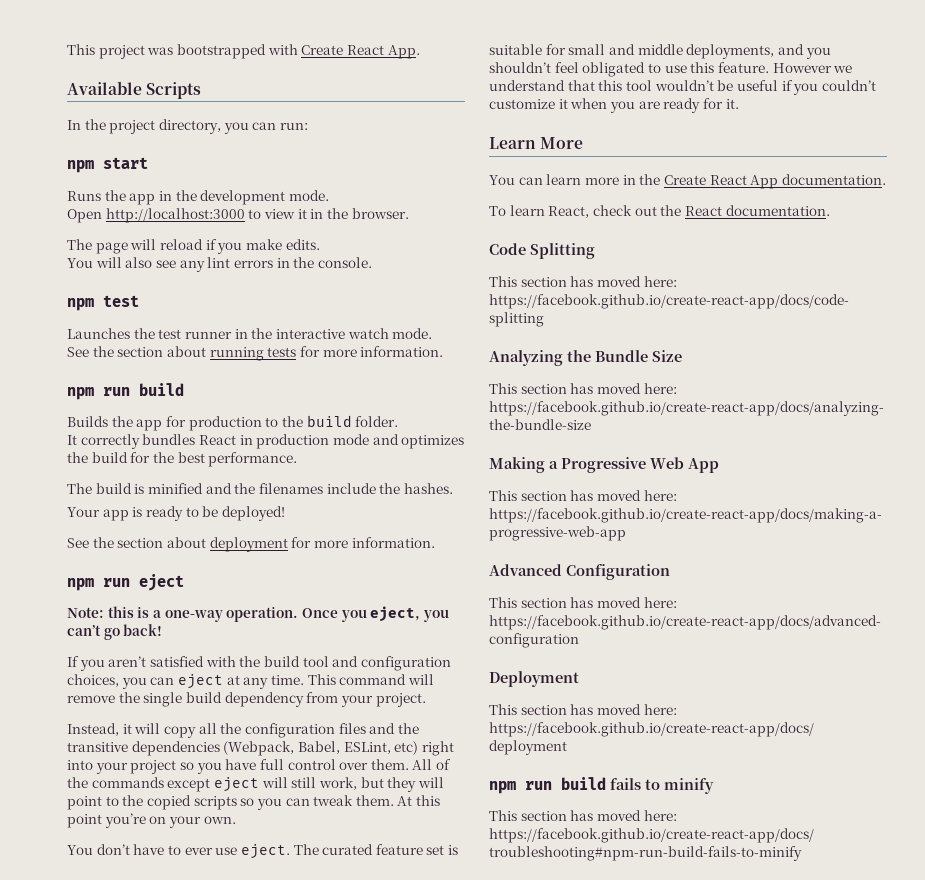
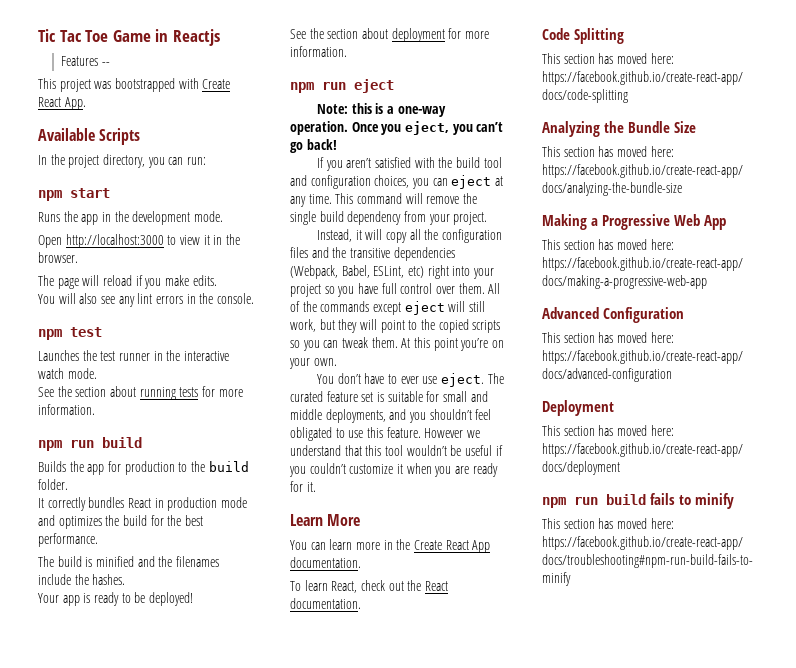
+ Tic Tac Toe Game in Reactjs
+ Features --

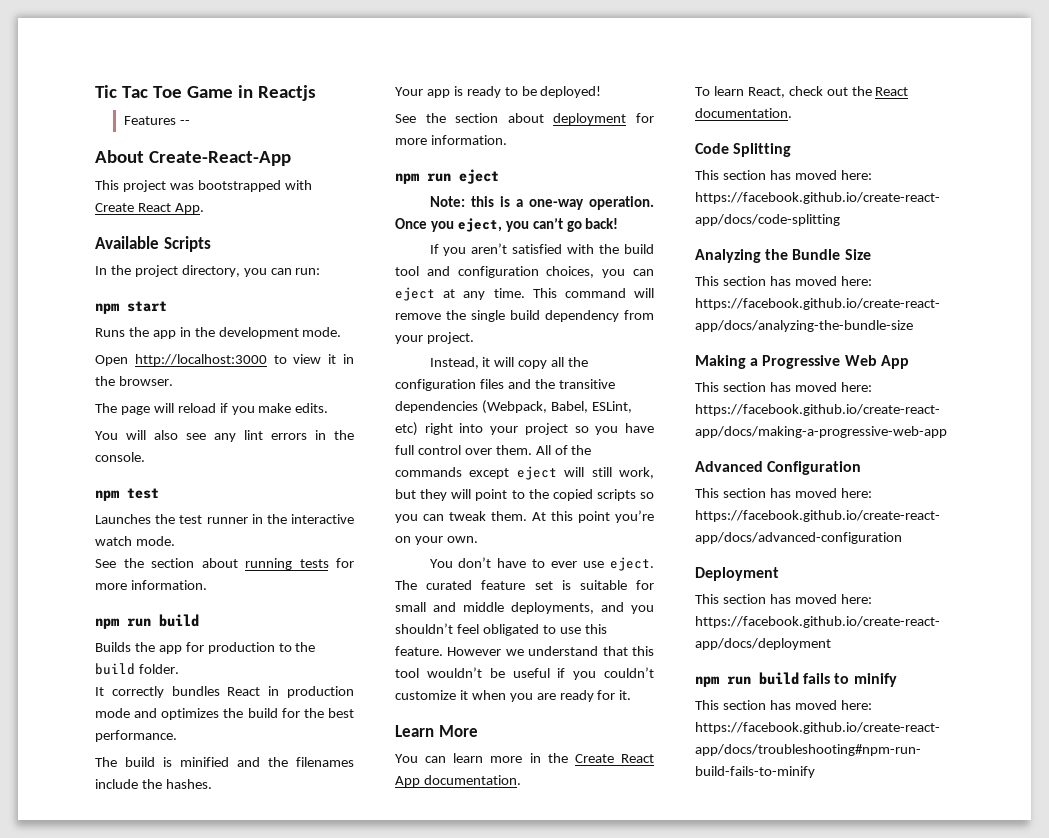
+ About Create-React-App

